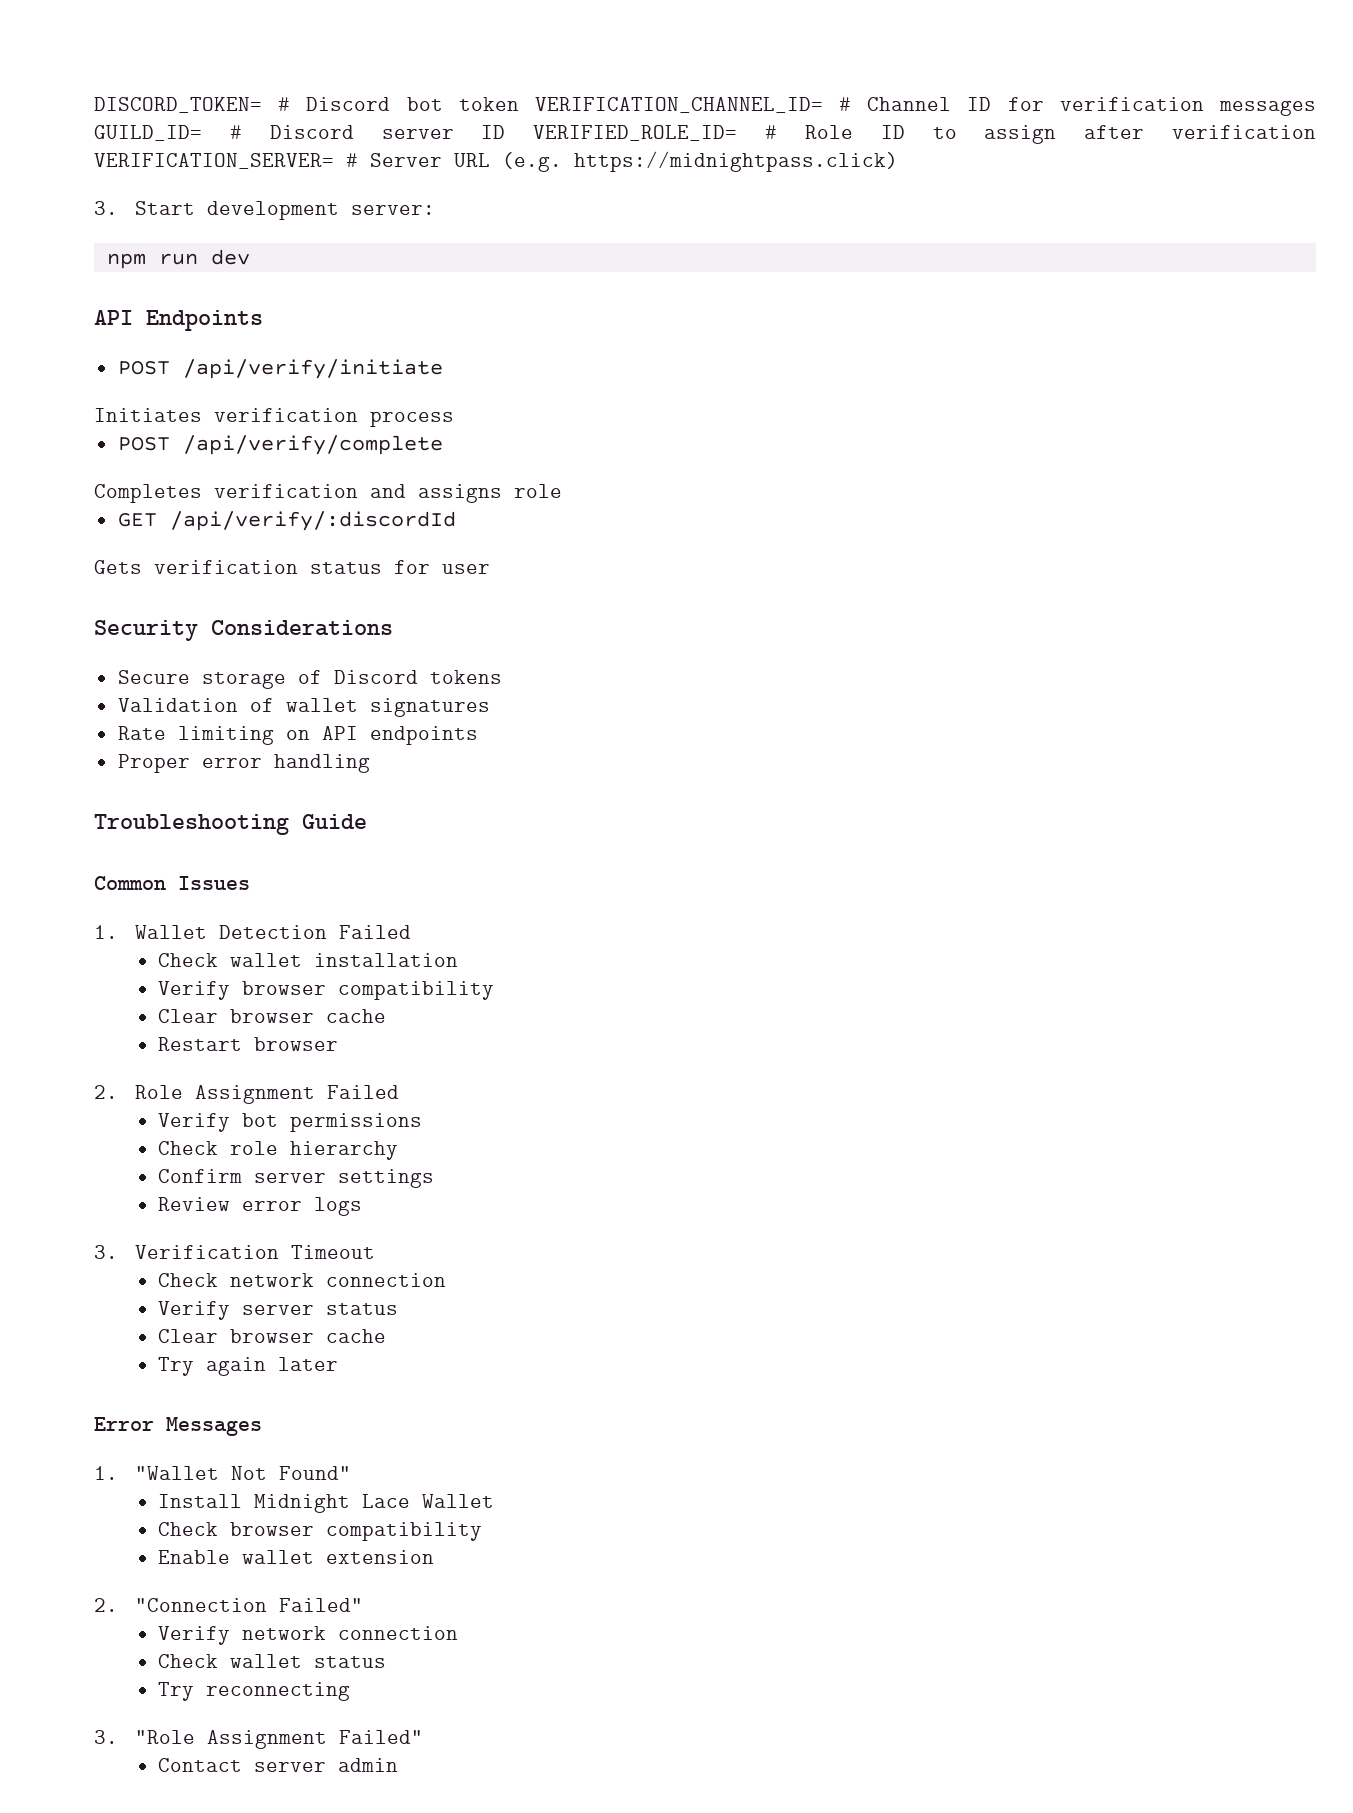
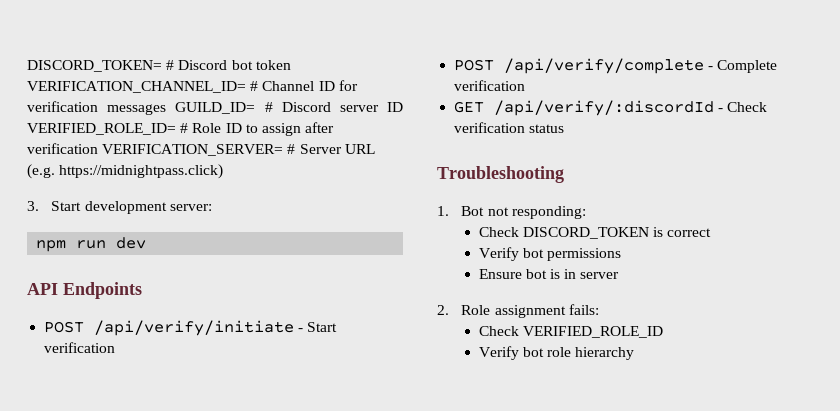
- POST /api/verify/initiate
- Initiates verification process
+ POST /api/verify/initiate - Start verification
- POST /api/verify/complete
- Completes verification and assigns role
+ POST /api/verify/complete - Complete verification
- GET /api/verify/:discordId
- Gets verification status for user
- Security Considerations
- Secure storage of Discord tokens
- Validation of wallet signatures
- Rate limiting on API endpoints
- Proper error handling
- Troubleshooting Guide
- Common Issues
- 1. Wallet Detection Failed
- Check wallet installation
- Verify browser compatibility
- Clear browser cache
- Restart browser
- 2. Role Assignment Failed
+ GET /api/verify/:discordId - Check verification status
+ Troubleshooting
+ 1. Bot not responding:
+ Check DISCORD_TOKEN is correct
  Verify bot permissions
- Check role hierarchy
- Confirm server settings
- Review error logs
- 3. Verification Timeout
- Check network connection
- Verify server status
- Clear browser cache
- Try again later
- Error Messages
- 1. "Wallet Not Found"
- Install Midnight Lace Wallet
- Check browser compatibility
- Enable wallet extension
- 2. "Connection Failed"
- Verify network connection
- Check wallet status
- Try reconnecting
- 3. "Role Assignment Failed"
- Contact server admin
+ Ensure bot is in server
+ 2. Role assignment fails:
+ Check VERIFIED_ROLE_ID
+ Verify bot role hierarchy

